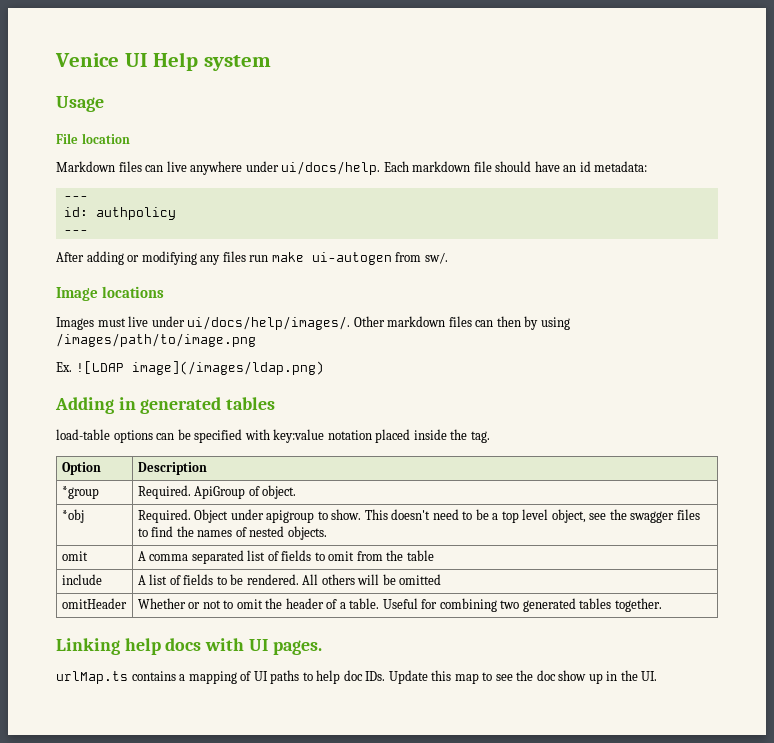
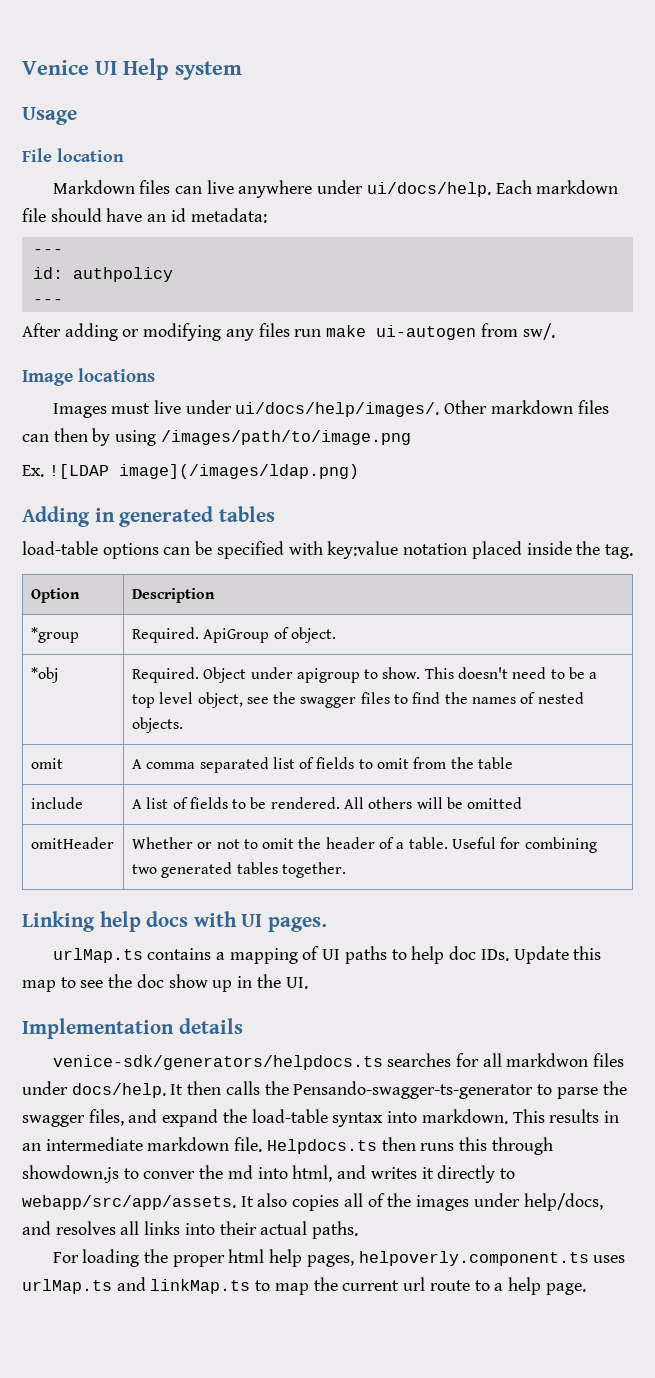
+ Implementation details
+ venice-sdk/generators/helpdocs.ts searches for all markdwon files under docs/help. It then calls the Pensando-swagger-ts-generator to parse the swagger files, and expand the load-table syntax into markdown. This results in an intermediate markdown file. Helpdocs.ts then runs this through showdown.js to conver the md into html, and writes it directly to webapp/src/app/assets. It also copies all of the images under help/docs, and resolves all links into their actual paths.
+ For loading the proper html help pages, helpoverly.component.ts uses urlMap.ts and linkMap.ts to map the current url route to a help page.

